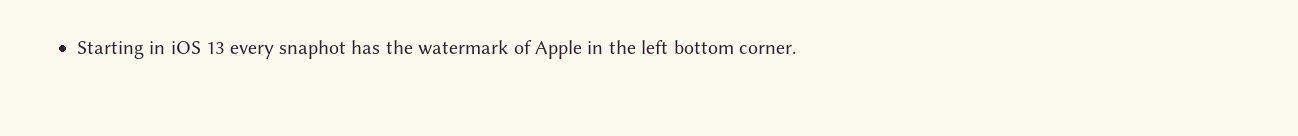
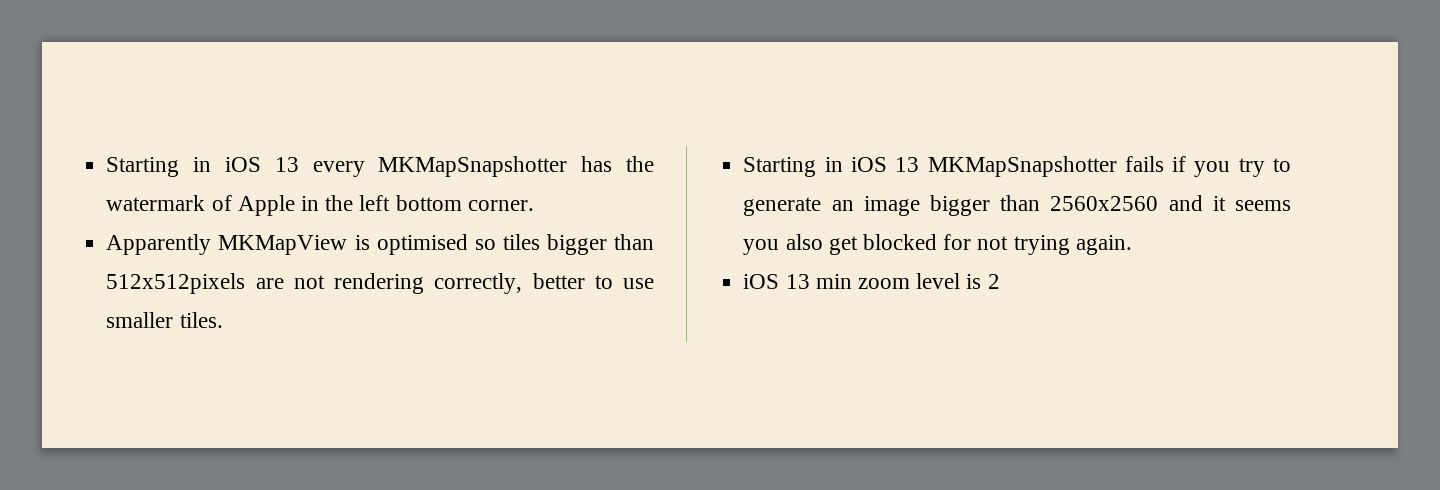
- Starting in iOS 13 every snaphot has the watermark of Apple in the left bottom corner.
+ Starting in iOS 13 every MKMapSnapshotter has the watermark of Apple in the left bottom corner.
+ Apparently MKMapView is optimised so tiles bigger than 512x512pixels are not rendering correctly, better to use smaller tiles.
+ Starting in iOS 13 MKMapSnapshotter fails if you try to generate an image bigger than 2560x2560 and it seems you also get blocked for not trying again.
+ iOS 13 min zoom level is 2

